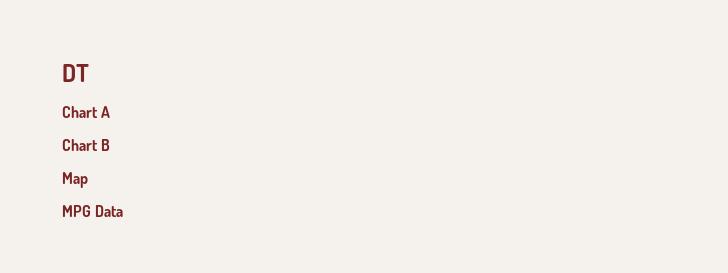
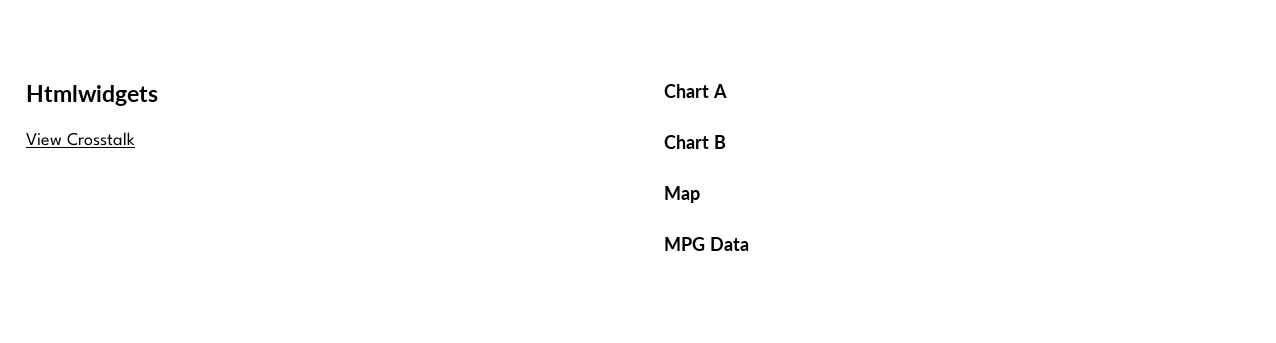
- DT
+ Htmlwidgets
+ View Crosstalk

